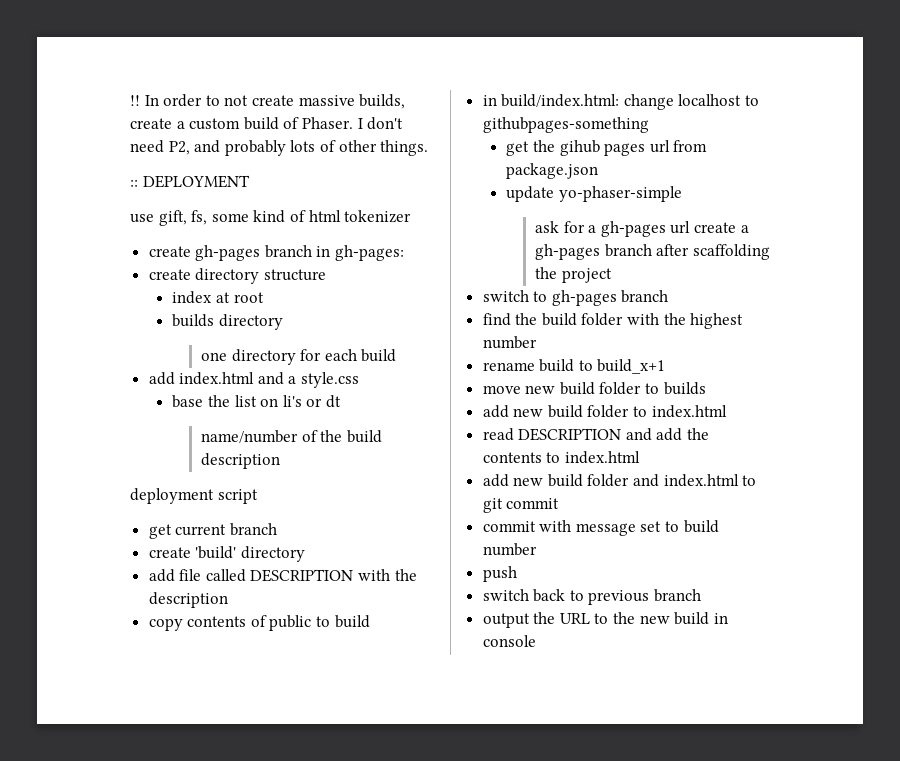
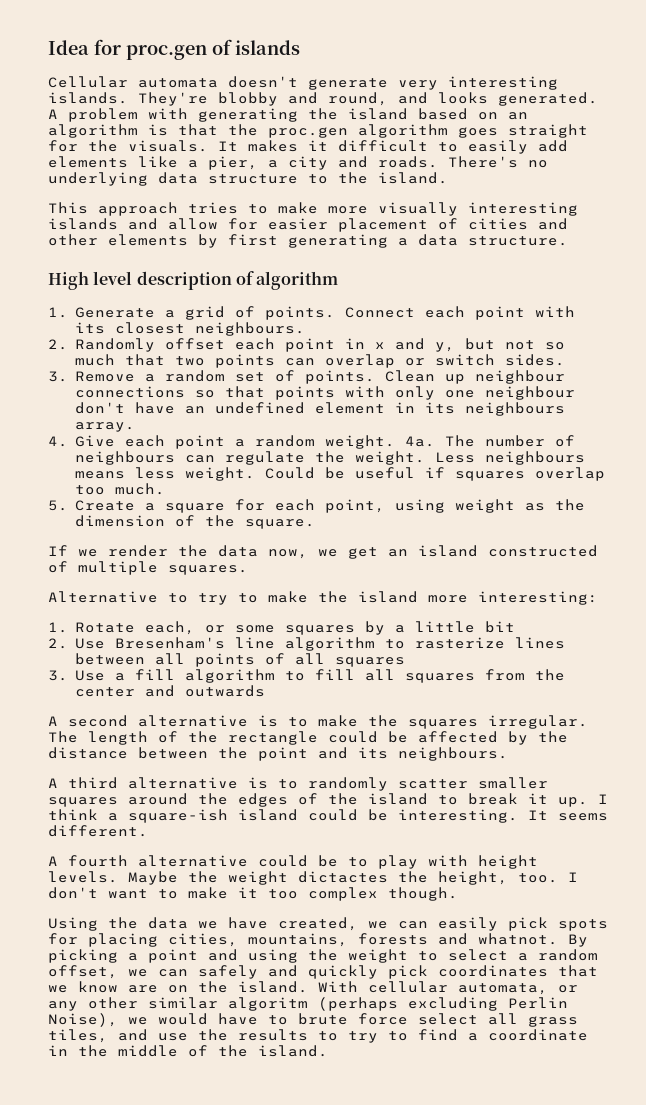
- !! In order to not create massive builds, create a custom build of Phaser. I don't need P2, and probably lots of other things.
- :: DEPLOYMENT
- use gift, fs, some kind of html tokenizer
- create gh-pages branch in gh-pages:
- create directory structure
- index at root
- builds directory
- one directory for each build
- add index.html and a style.css
- base the list on li's or dt
- name/number of the build description
- deployment script
- get current branch
- create 'build' directory
- add file called DESCRIPTION with the description
- copy contents of public to build
- in build/index.html: change localhost to githubpages-something
- get the gihub pages url from package.json
- update yo-phaser-simple
- ask for a gh-pages url create a gh-pages branch after scaffolding the project
- switch to gh-pages branch
- find the build folder with the highest number
- rename build to build_x+1
- move new build folder to builds
- add new build folder to index.html
- read DESCRIPTION and add the contents to index.html
- add new build folder and index.html to git commit
- commit with message set to build number
- push
- switch back to previous branch
- output the URL to the new build in console
+ Idea for proc.gen of islands
+ Cellular automata doesn't generate very interesting islands. They're blobby and round, and looks generated. A problem with generating the island based on an algorithm is that the proc.gen algorithm goes straight for the visuals. It makes it difficult to easily add elements like a pier, a city and roads. There's no underlying data structure to the island.
+ This approach tries to make more visually interesting islands and allow for easier placement of cities and other elements by first generating a data structure.
+ High level description of algorithm
+ 1. Generate a grid of points. Connect each point with its closest neighbours.
+ 2. Randomly offset each point in x and y, but not so much that two points can overlap or switch sides.
+ 3. Remove a random set of points. Clean up neighbour connections so that points with only one neighbour don't have an undefined element in its neighbours array.
+ 4. Give each point a random weight. 4a. The number of neighbours can regulate the weight. Less neighbours means less weight. Could be useful if squares overlap too much.
+ 5. Create a square for each point, using weight as the dimension of the square.
+ If we render the data now, we get an island constructed of multiple squares.
+ Alternative to try to make the island more interesting:
+ 1. Rotate each, or some squares by a little bit
+ 2. Use Bresenham's line algorithm to rasterize lines between all points of all squares
+ 3. Use a fill algorithm to fill all squares from the center and outwards
+ A second alternative is to make the squares irregular. The length of the rectangle could be affected by the distance between the point and its neighbours.
+ A third alternative is to randomly scatter smaller squares around the edges of the island to break it up. I think a square-ish island could be interesting. It seems different.
+ A fourth alternative could be to play with height levels. Maybe the weight dictactes the height, too. I don't want to make it too complex though.
+ Using the data we have created, we can easily pick spots for placing cities, mountains, forests and whatnot. By picking a point and using the weight to select a random offset, we can safely and quickly pick coordinates that we know are on the island. With cellular automata, or any other similar algoritm (perhaps excluding Perlin Noise), we would have to brute force select all grass tiles, and use the results to try to find a coordinate in the middle of the island.

